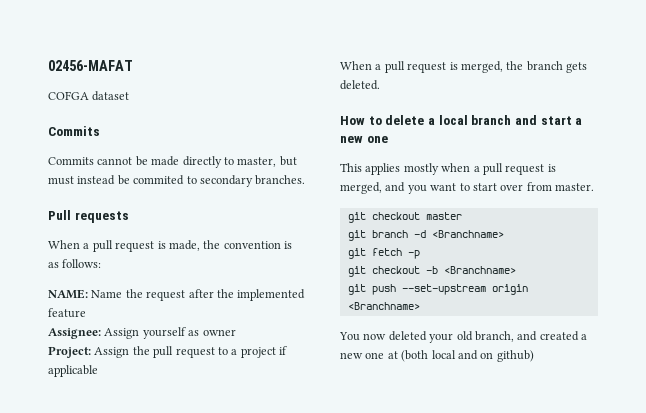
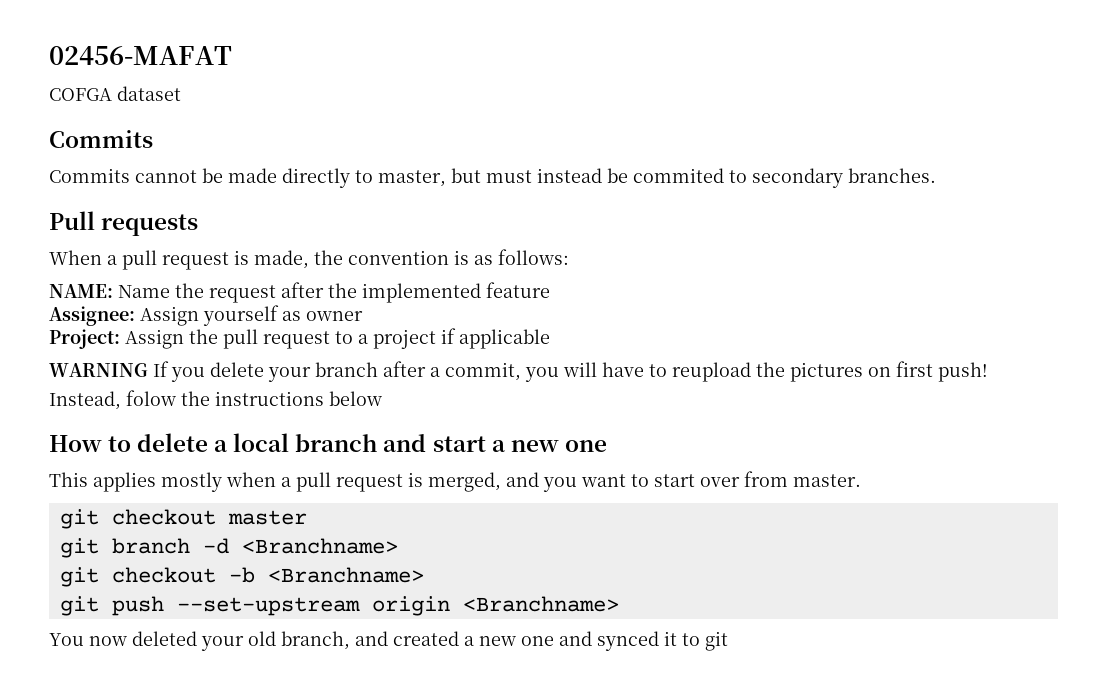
- When a pull request is merged, the branch gets deleted.
+ WARNING If you delete your branch after a commit, you will have to reupload the pictures on first push!
+ Instead, folow the instructions below
- git fetch -p
- You now deleted your old branch, and created a new one at (both local and on github)
+ You now deleted your old branch, and created a new one and synced it to git

